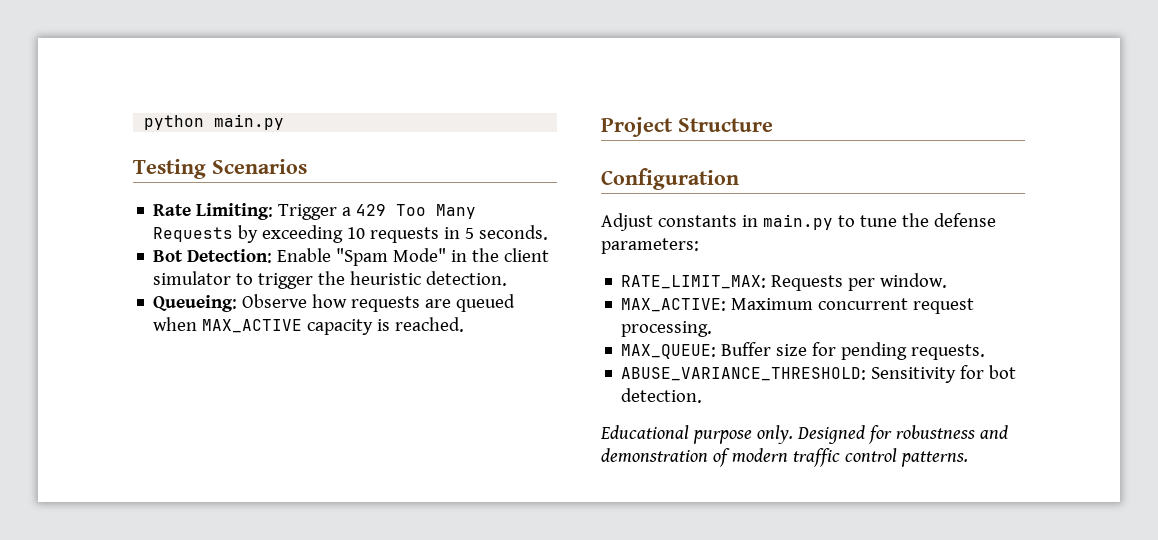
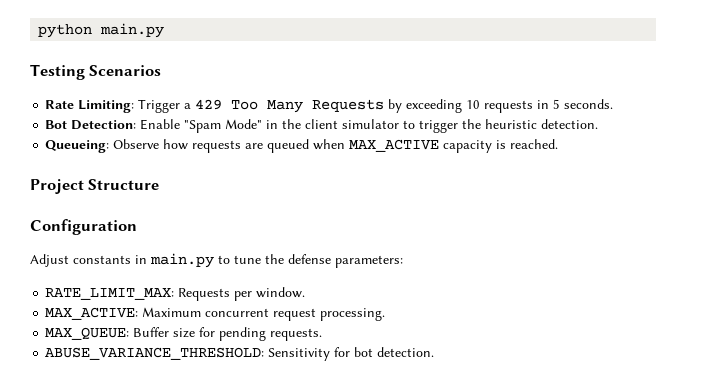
- Educational purpose only. Designed for robustness and demonstration of modern traffic control patterns.

